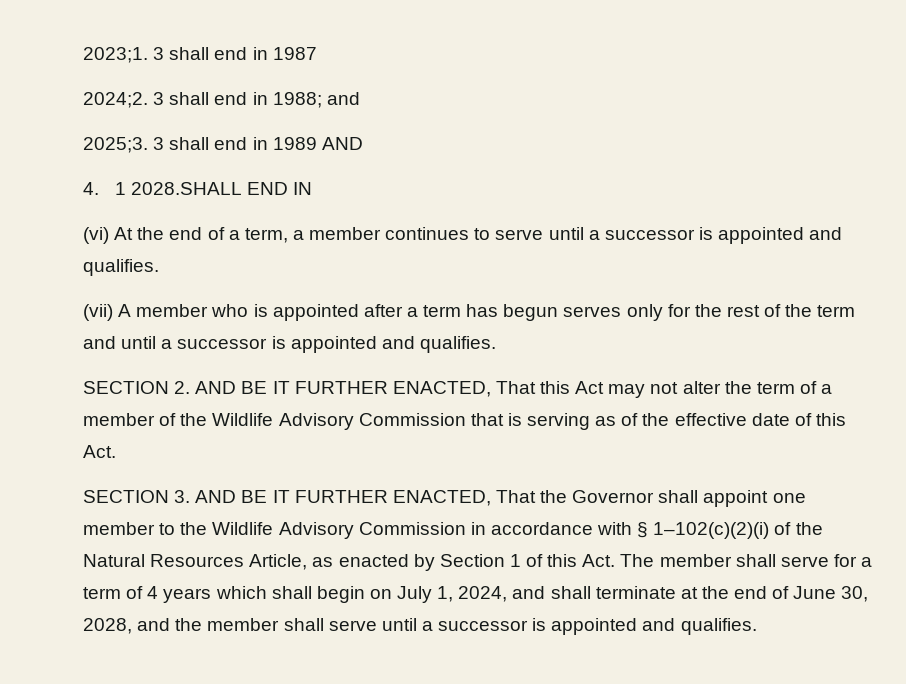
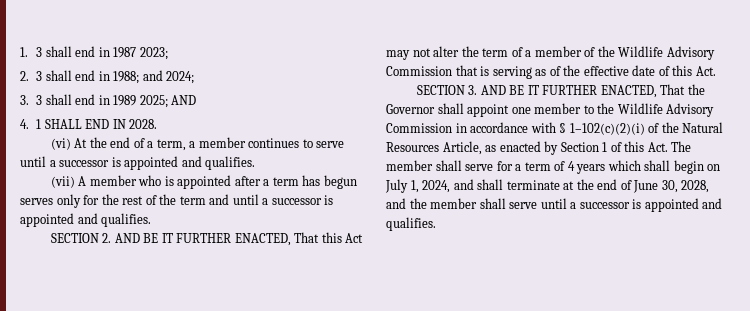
- 2023;1. 3 shall end in 1987
- 2024;2. 3 shall end in 1988; and
- 2025;3. 3 shall end in 1989 AND
+ 1. 3 shall end in 1987 2023;
+ 2. 3 shall end in 1988; and 2024;
+ 3. 3 shall end in 1989 2025; AND
- 4. 1 2028.SHALL END IN
+ 4. 1 SHALL END IN 2028.

